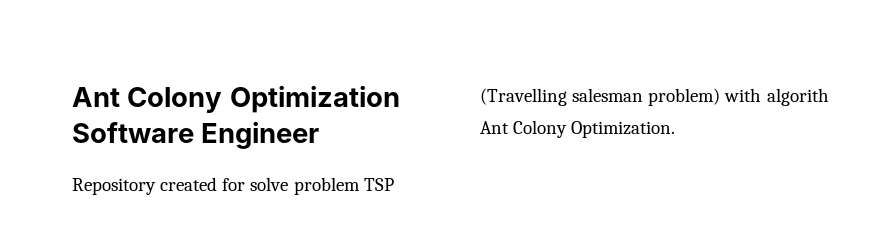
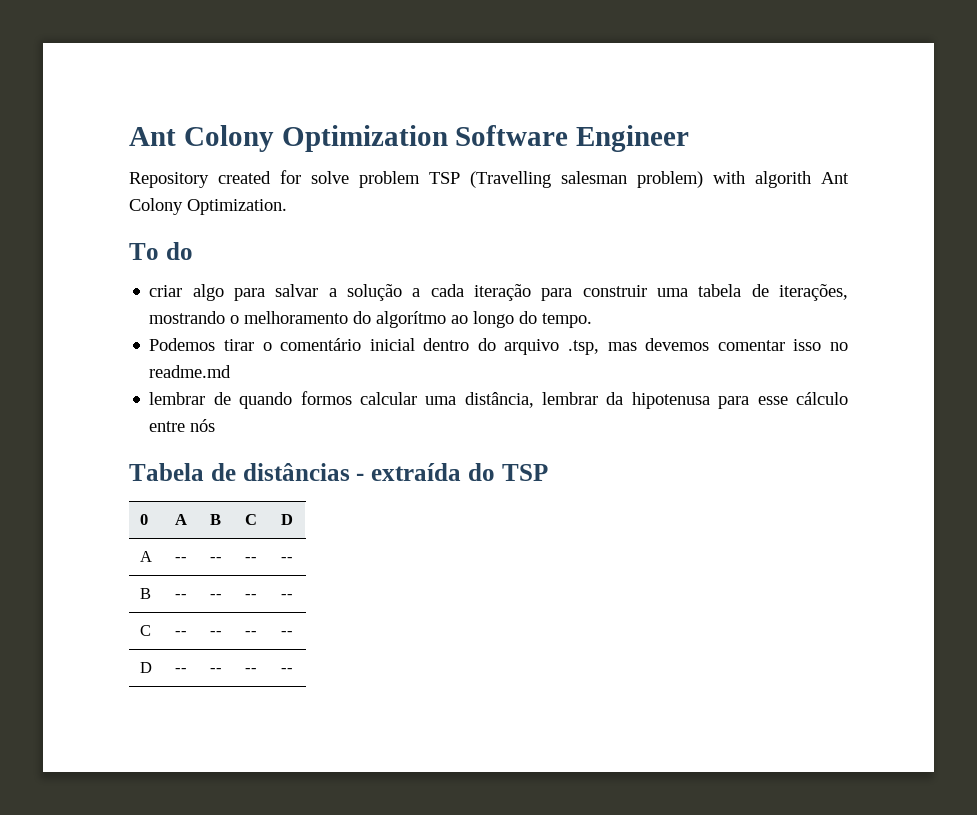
+ To do
+ criar algo para salvar a solução a cada iteração para construir uma tabela de iterações, mostrando o melhoramento do algorítmo ao longo do tempo.
+ Podemos tirar o comentário inicial dentro do arquivo .tsp, mas devemos comentar isso no readme.md
+ lembrar de quando formos calcular uma distância, lembrar da hipotenusa para esse cálculo entre nós
+ Tabela de distâncias - extraída do TSP
+ 0 | A | B | C | D
+ A | -- | -- | -- | --
+ B | -- | -- | -- | --
+ C | -- | -- | -- | --
+ D | -- | -- | -- | --

